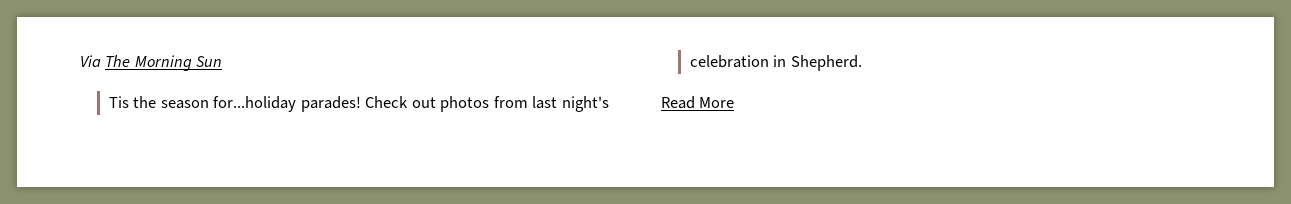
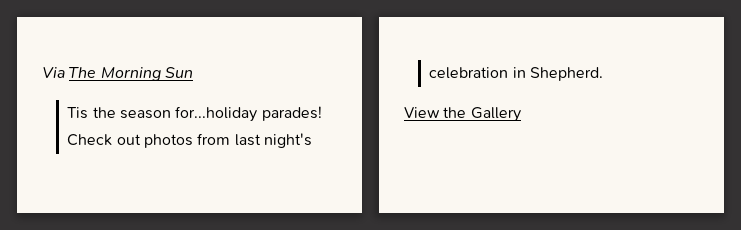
- Read More
+ View the Gallery

